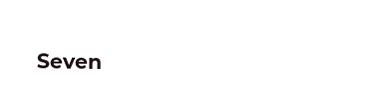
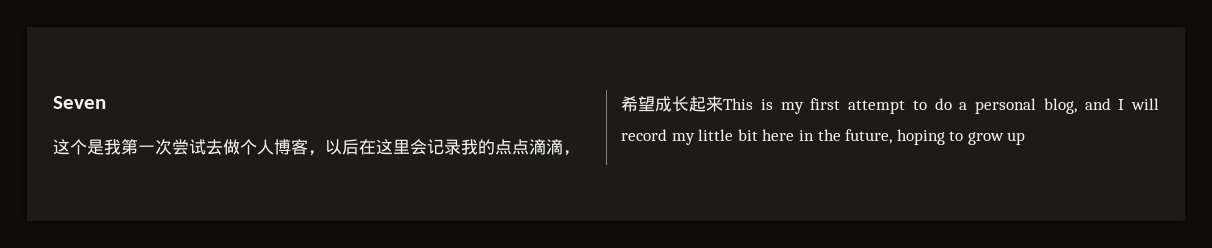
+ 这个是我第一次尝试去做个人博客，以后在这里会记录我的点点滴滴，希望成长起来This is my first attempt to do a personal blog, and I will record my little bit here in the future, hoping to grow up

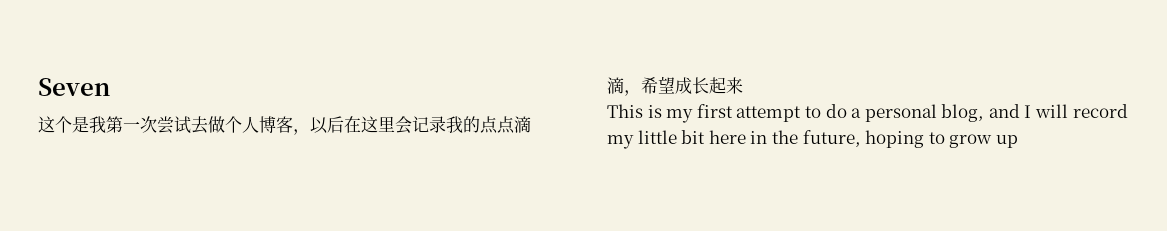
- 这个是我第一次尝试去做个人博客，以后在这里会记录我的点点滴滴，希望成长起来This is my first attempt to do a personal blog, and I will record my little bit here in the future, hoping to grow up
+ 这个是我第一次尝试去做个人博客，以后在这里会记录我的点点滴滴，希望成长起来
+ This is my first attempt to do a personal blog, and I will record my little bit here in the future, hoping to grow up

